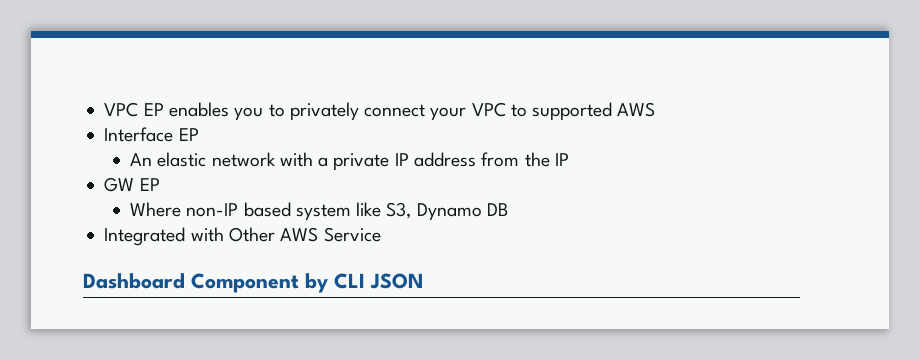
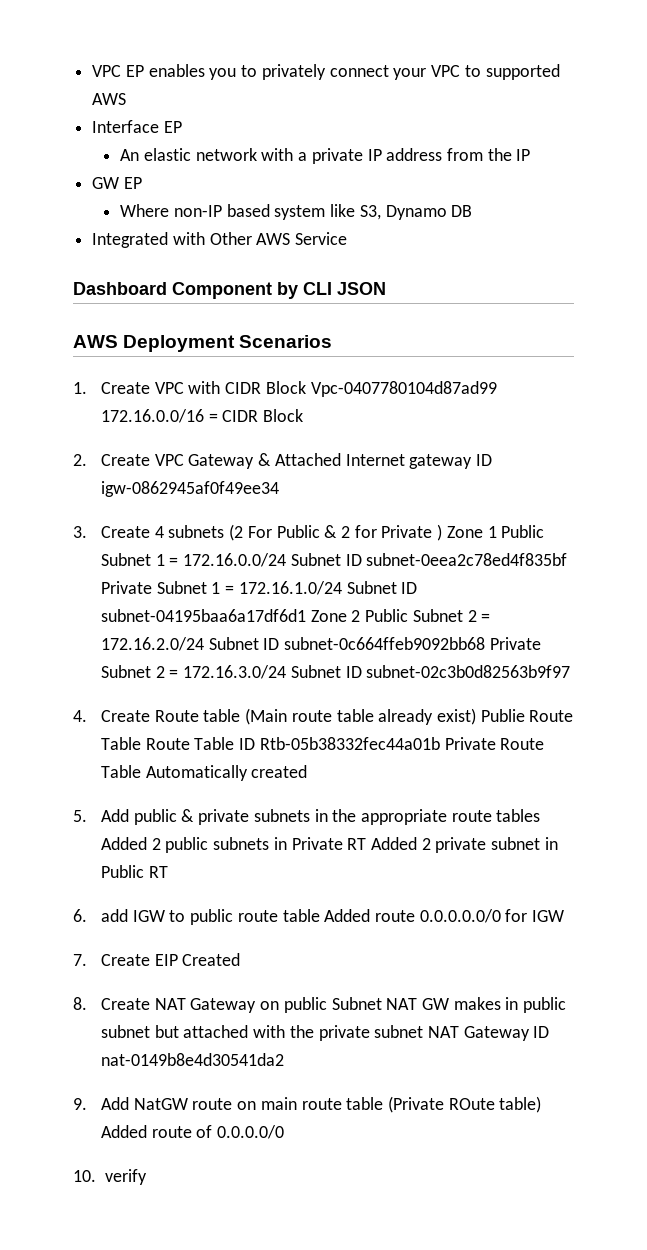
+ AWS Deployment Scenarios
+ 1. Create VPC with CIDR Block Vpc-0407780104d87ad99 172.16.0.0/16 = CIDR Block
+ 2. Create VPC Gateway & Attached Internet gateway ID igw-0862945af0f49ee34
+ 3. Create 4 subnets (2 For Public & 2 for Private ) Zone 1 Public Subnet 1 = 172.16.0.0/24 Subnet ID subnet-0eea2c78ed4f835bf Private Subnet 1 = 172.16.1.0/24 Subnet ID subnet-04195baa6a17df6d1 Zone 2 Public Subnet 2 = 172.16.2.0/24 Subnet ID subnet-0c664ffeb9092bb68 Private Subnet 2 = 172.16.3.0/24 Subnet ID subnet-02c3b0d82563b9f97
+ 4. Create Route table (Main route table already exist) Publie Route Table Route Table ID Rtb-05b38332fec44a01b Private Route Table Automatically created
+ 5. Add public & private subnets in the appropriate route tables Added 2 public subnets in Private RT Added 2 private subnet in Public RT
+ 6. add IGW to public route table Added route 0.0.0.0.0/0 for IGW
+ 7. Create EIP Created
+ 8. Create NAT Gateway on public Subnet NAT GW makes in public subnet but attached with the private subnet NAT Gateway ID nat-0149b8e4d30541da2
+ 9. Add NatGW route on main route table (Private ROute table) Added route of 0.0.0.0/0
+ 10. verify

